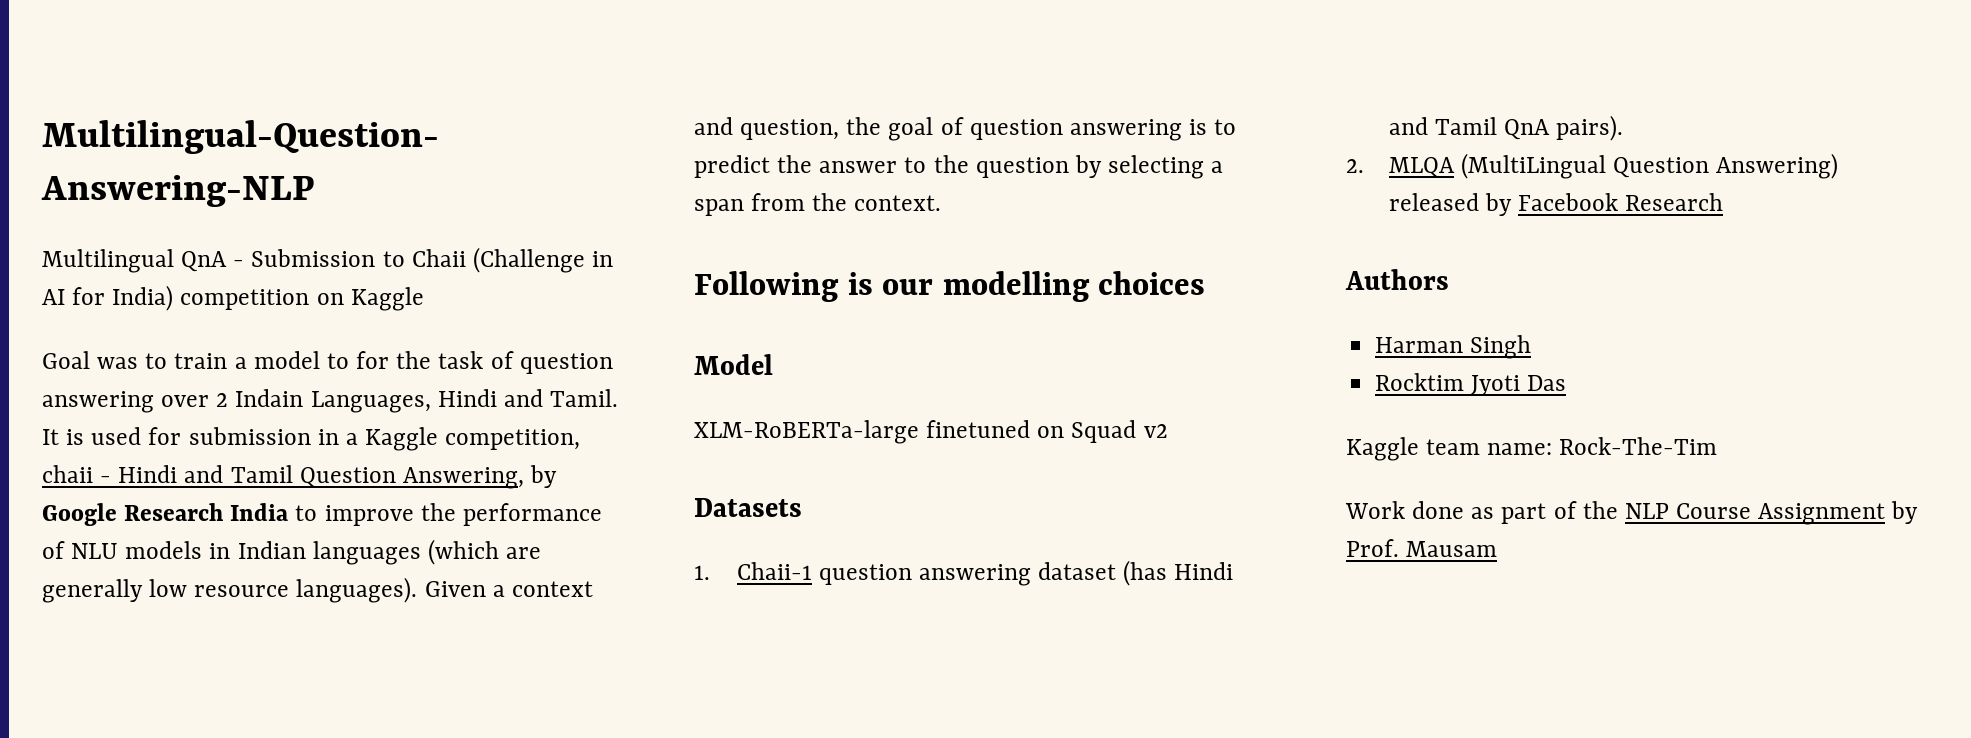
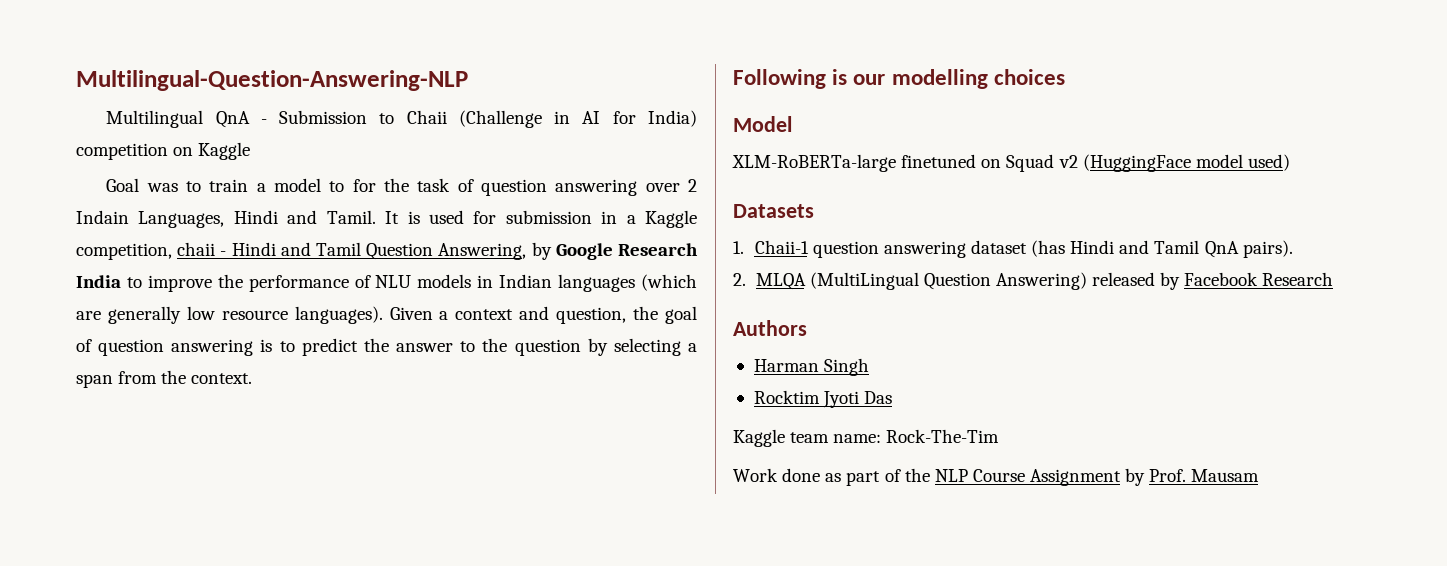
- XLM-RoBERTa-large finetuned on Squad v2
+ XLM-RoBERTa-large finetuned on Squad v2 (HuggingFace model used)

